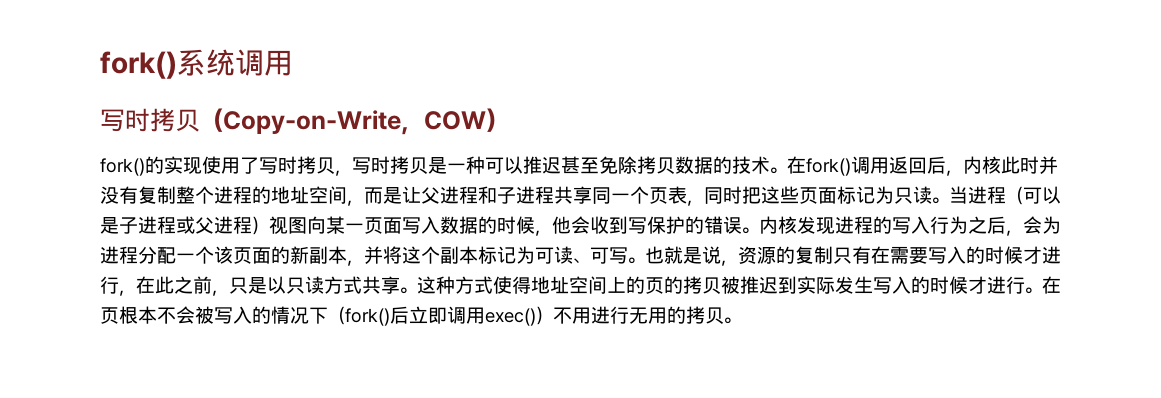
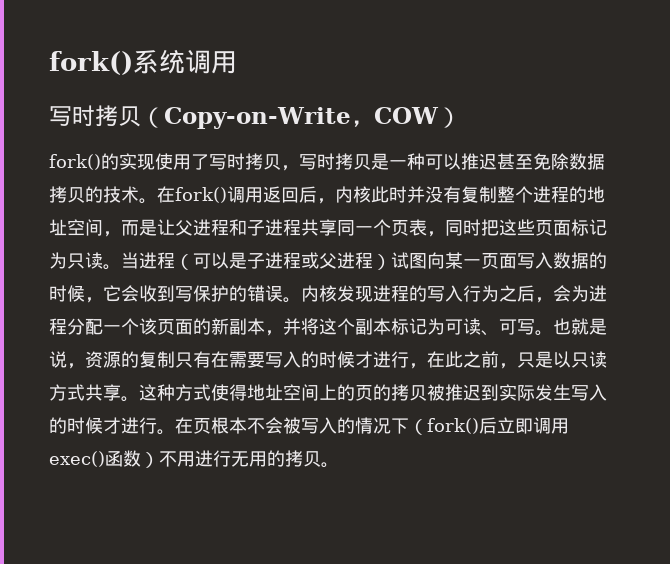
- fork()的实现使用了写时拷贝，写时拷贝是一种可以推迟甚至免除拷贝数据的技术。
+ fork()的实现使用了写时拷贝，写时拷贝是一种可以推迟甚至免除数据拷贝的技术。
- 当进程（可以是子进程或父进程）视图向某一页面写入数据的时候，他会收到写保护的错误。
+ 当进程（可以是子进程或父进程）试图向某一页面写入数据的时候，它会收到写保护的错误。
- 在页根本不会被写入的情况下（fork()后立即调用exec()）不用进行无用的拷贝。
+ 在页根本不会被写入的情况下（fork()后立即调用exec()函数）不用进行无用的拷贝。

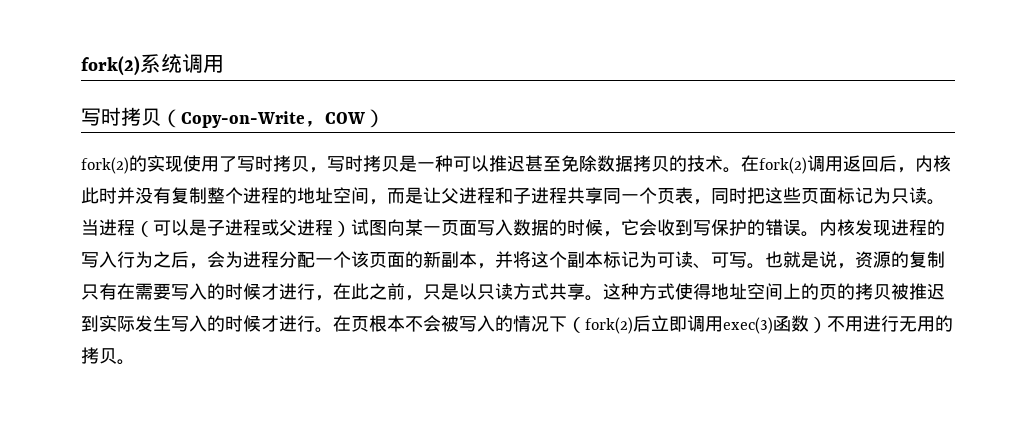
- fork()系统调用
+ fork(2)系统调用
- fork()的实现使用了写时拷贝，写时拷贝是一种可以推迟甚至免除数据拷贝的技术。
+ fork(2)的实现使用了写时拷贝，写时拷贝是一种可以推迟甚至免除数据拷贝的技术。
- 在fork()调用返回后，内核此时并没有复制整个进程的地址空间，而是让父进程和子进程共享同一个页表，同时把这些页面标记为只读。
+ 在fork(2)调用返回后，内核此时并没有复制整个进程的地址空间，而是让父进程和子进程共享同一个页表，同时把这些页面标记为只读。
- 在页根本不会被写入的情况下（fork()后立即调用exec()函数）不用进行无用的拷贝。
+ 在页根本不会被写入的情况下（fork(2)后立即调用exec(3)函数）不用进行无用的拷贝。

